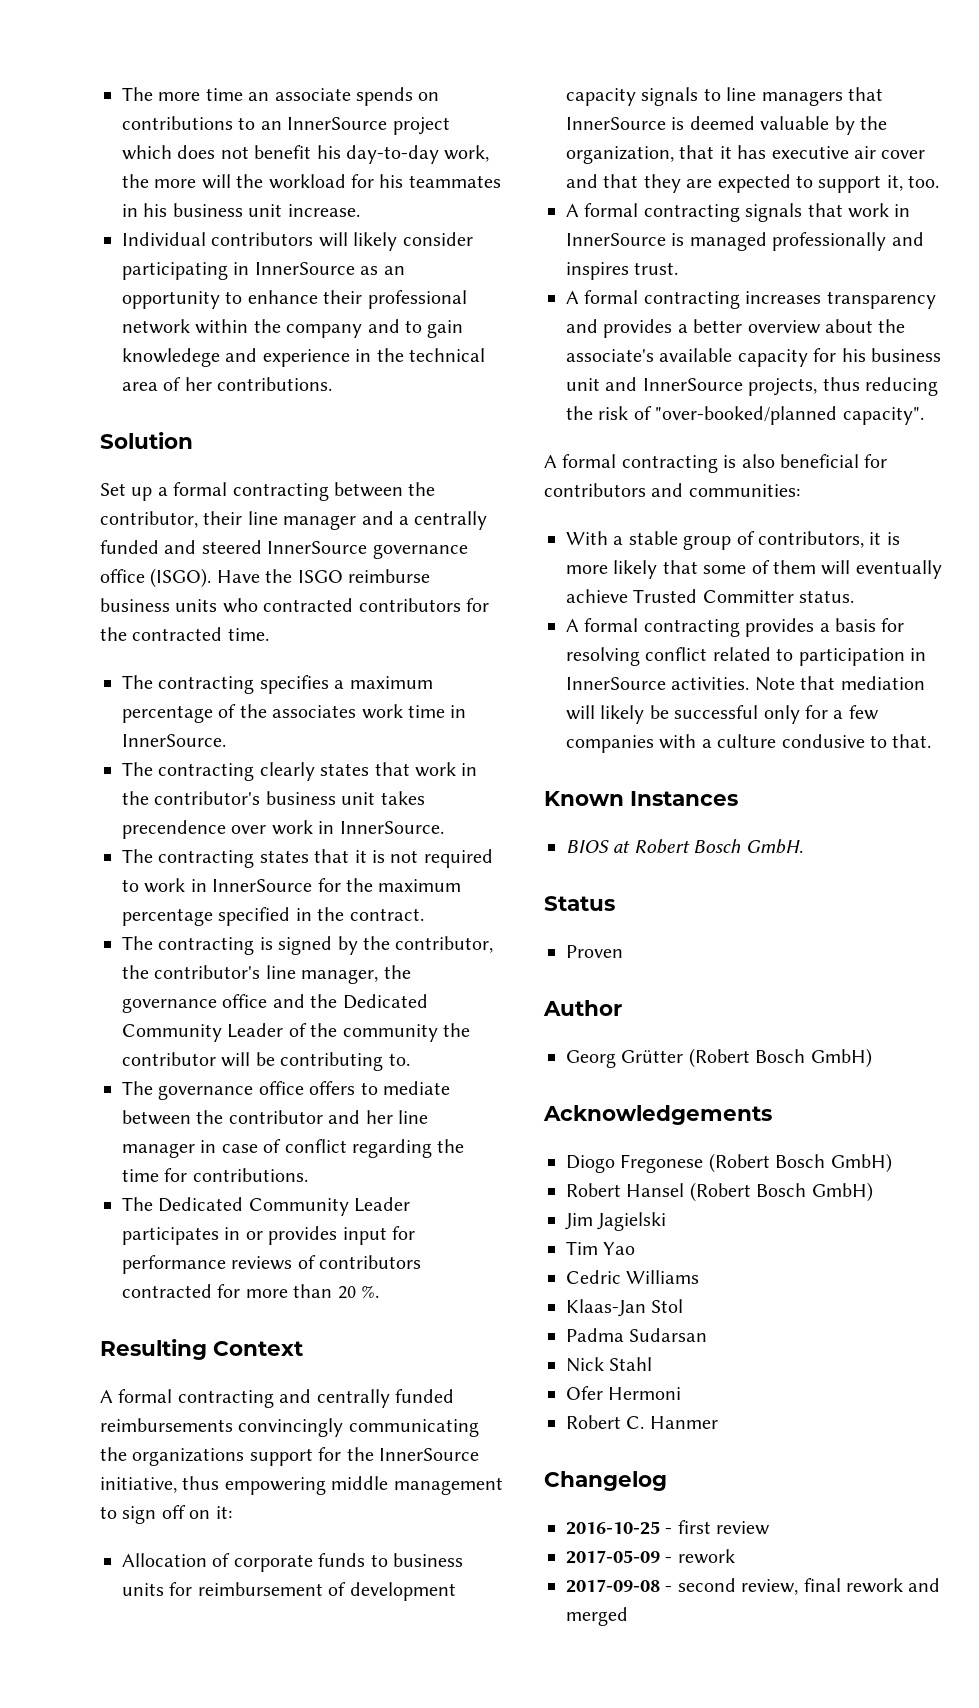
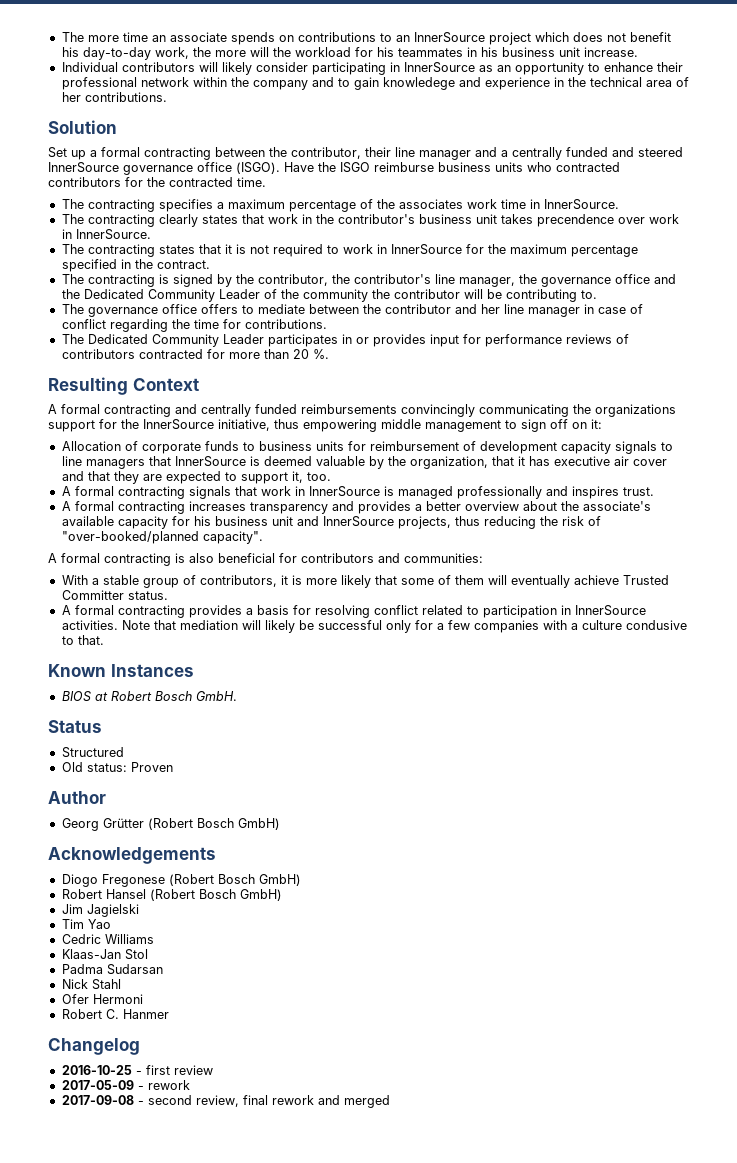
- Proven
+ Structured
+ Old status: Proven

